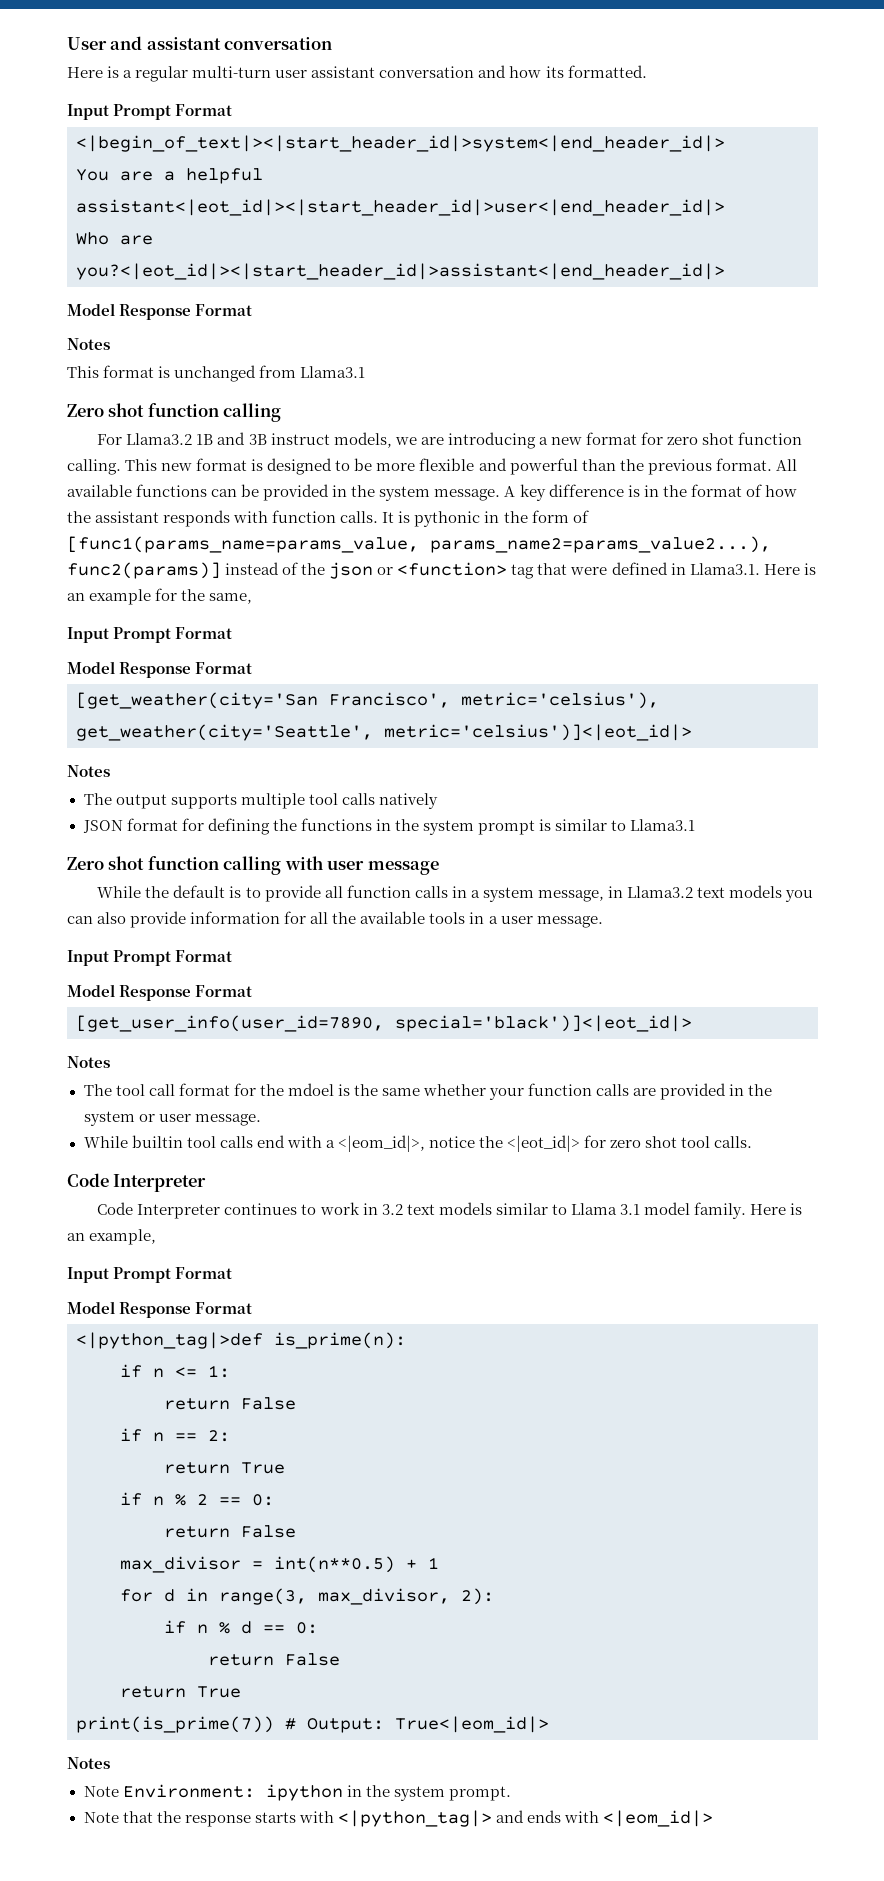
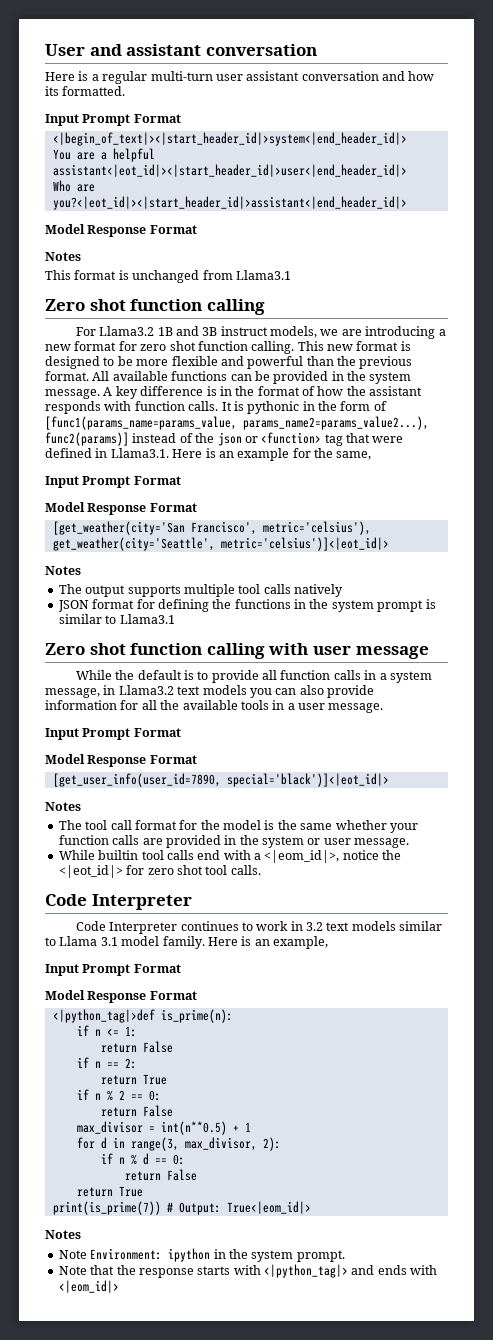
- The tool call format for the mdoel is the same whether your function calls are provided in the system or user message.
+ The tool call format for the model is the same whether your function calls are provided in the system or user message.

